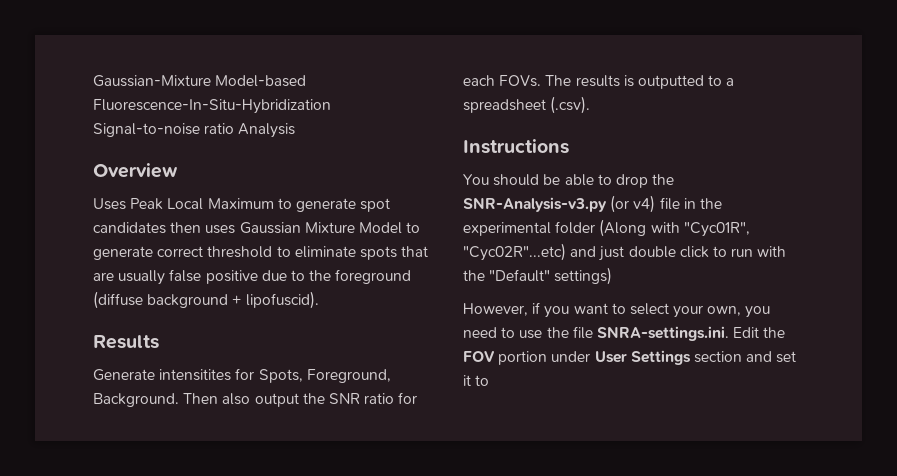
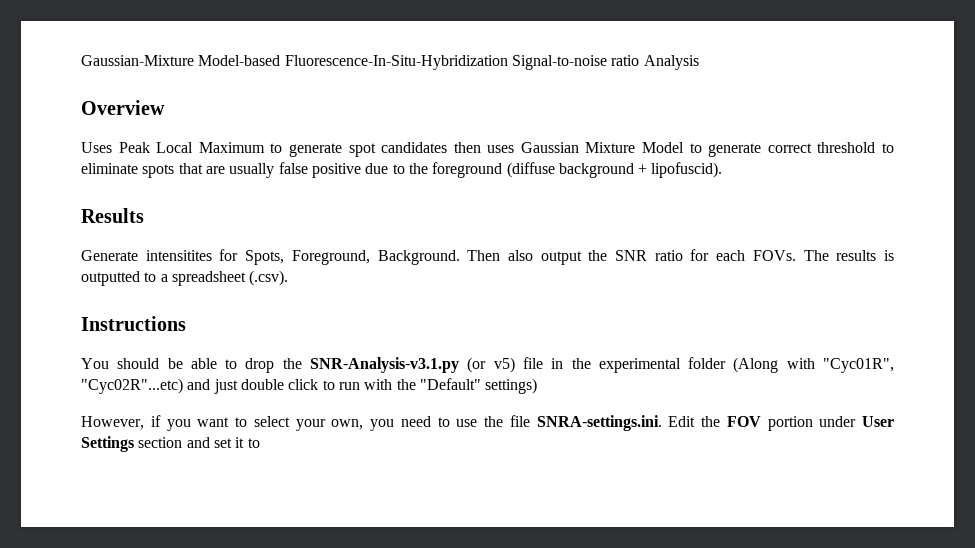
- You should be able to drop the SNR-Analysis-v3.py (or v4) file in the experimental folder (Along with "Cyc01R", "Cyc02R"...etc) and just double click to run with the "Default" settings)
+ You should be able to drop the SNR-Analysis-v3.1.py (or v5) file in the experimental folder (Along with "Cyc01R", "Cyc02R"...etc) and just double click to run with the "Default" settings)

